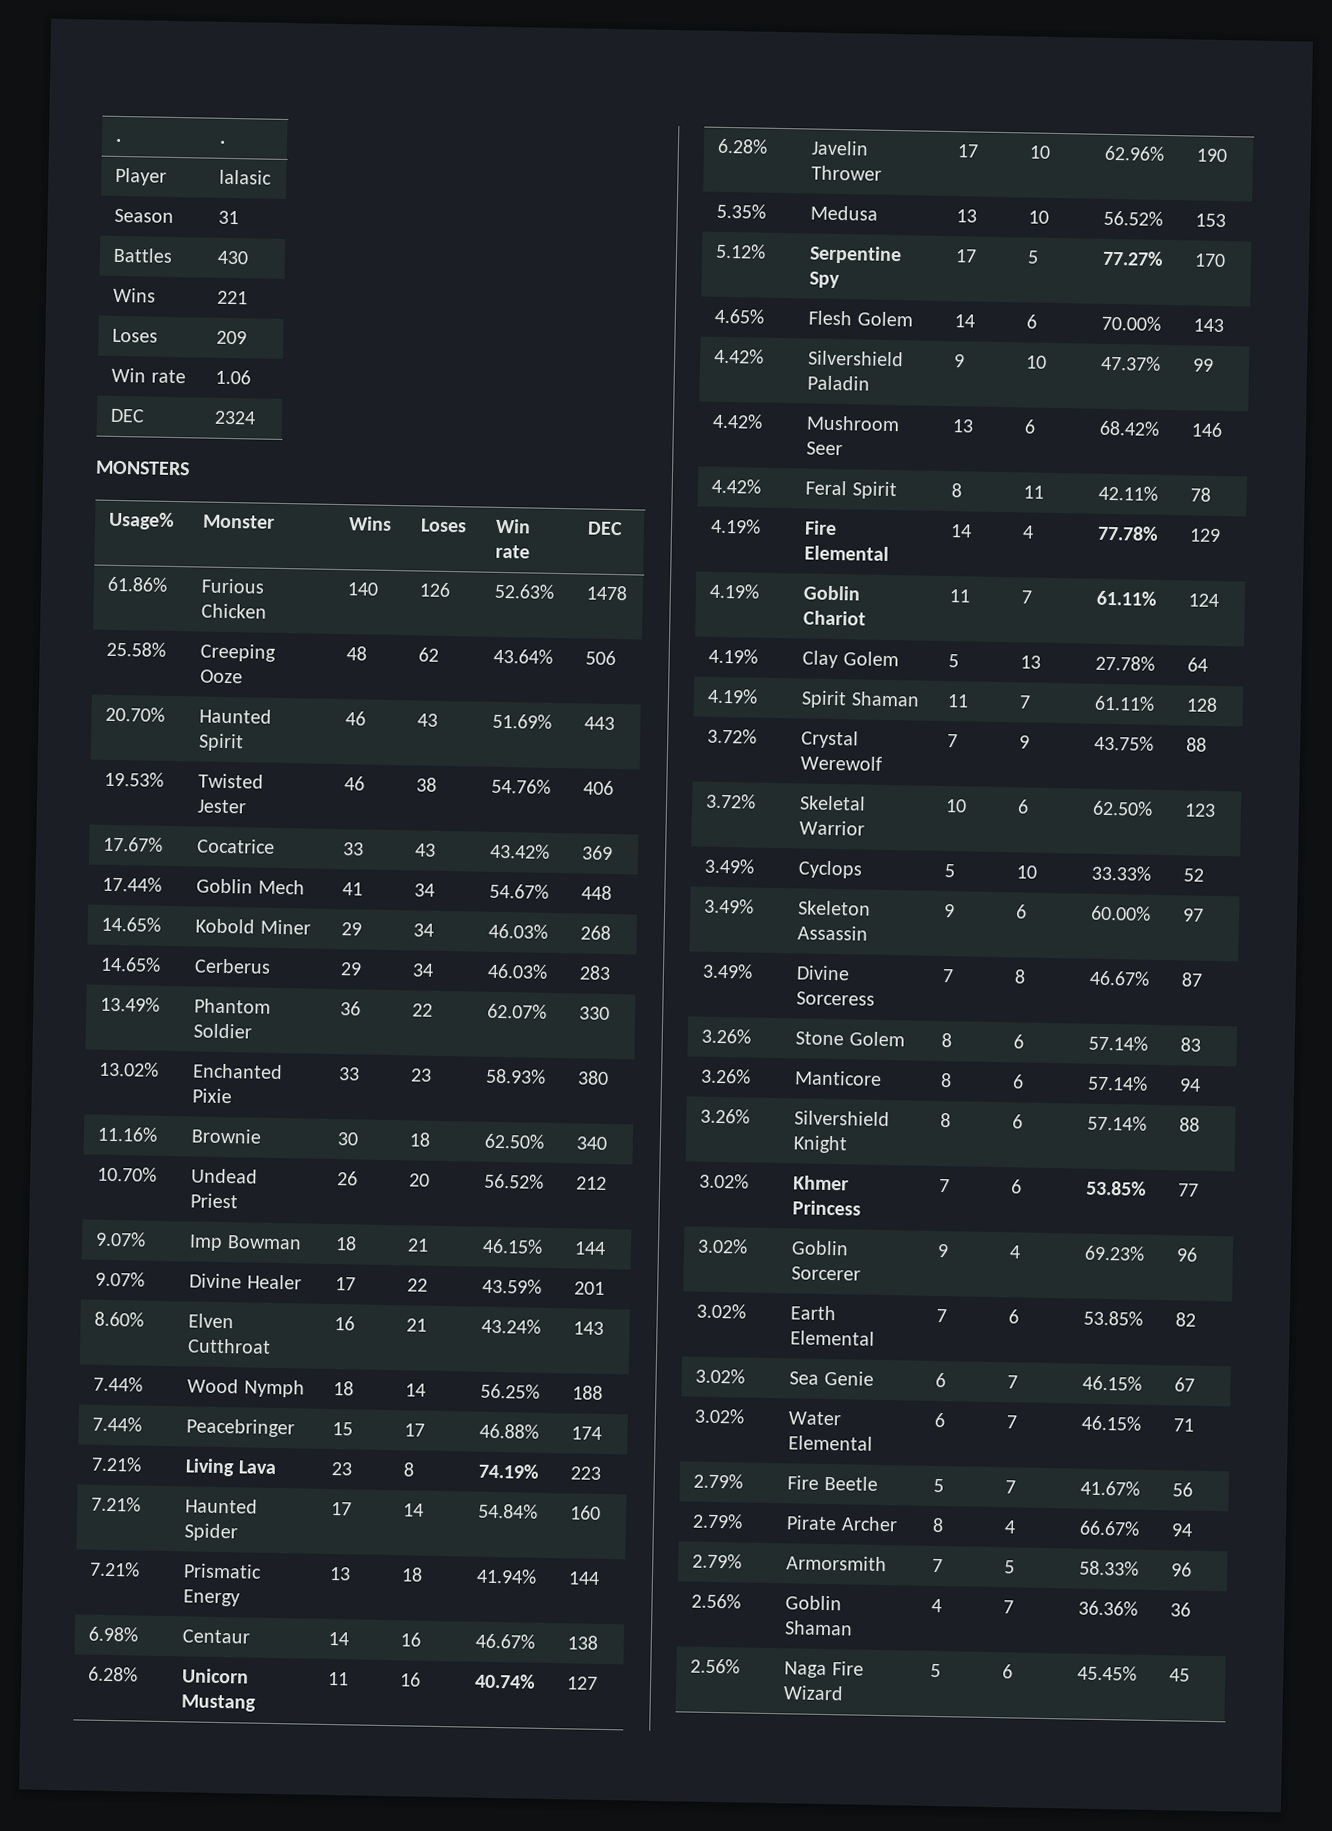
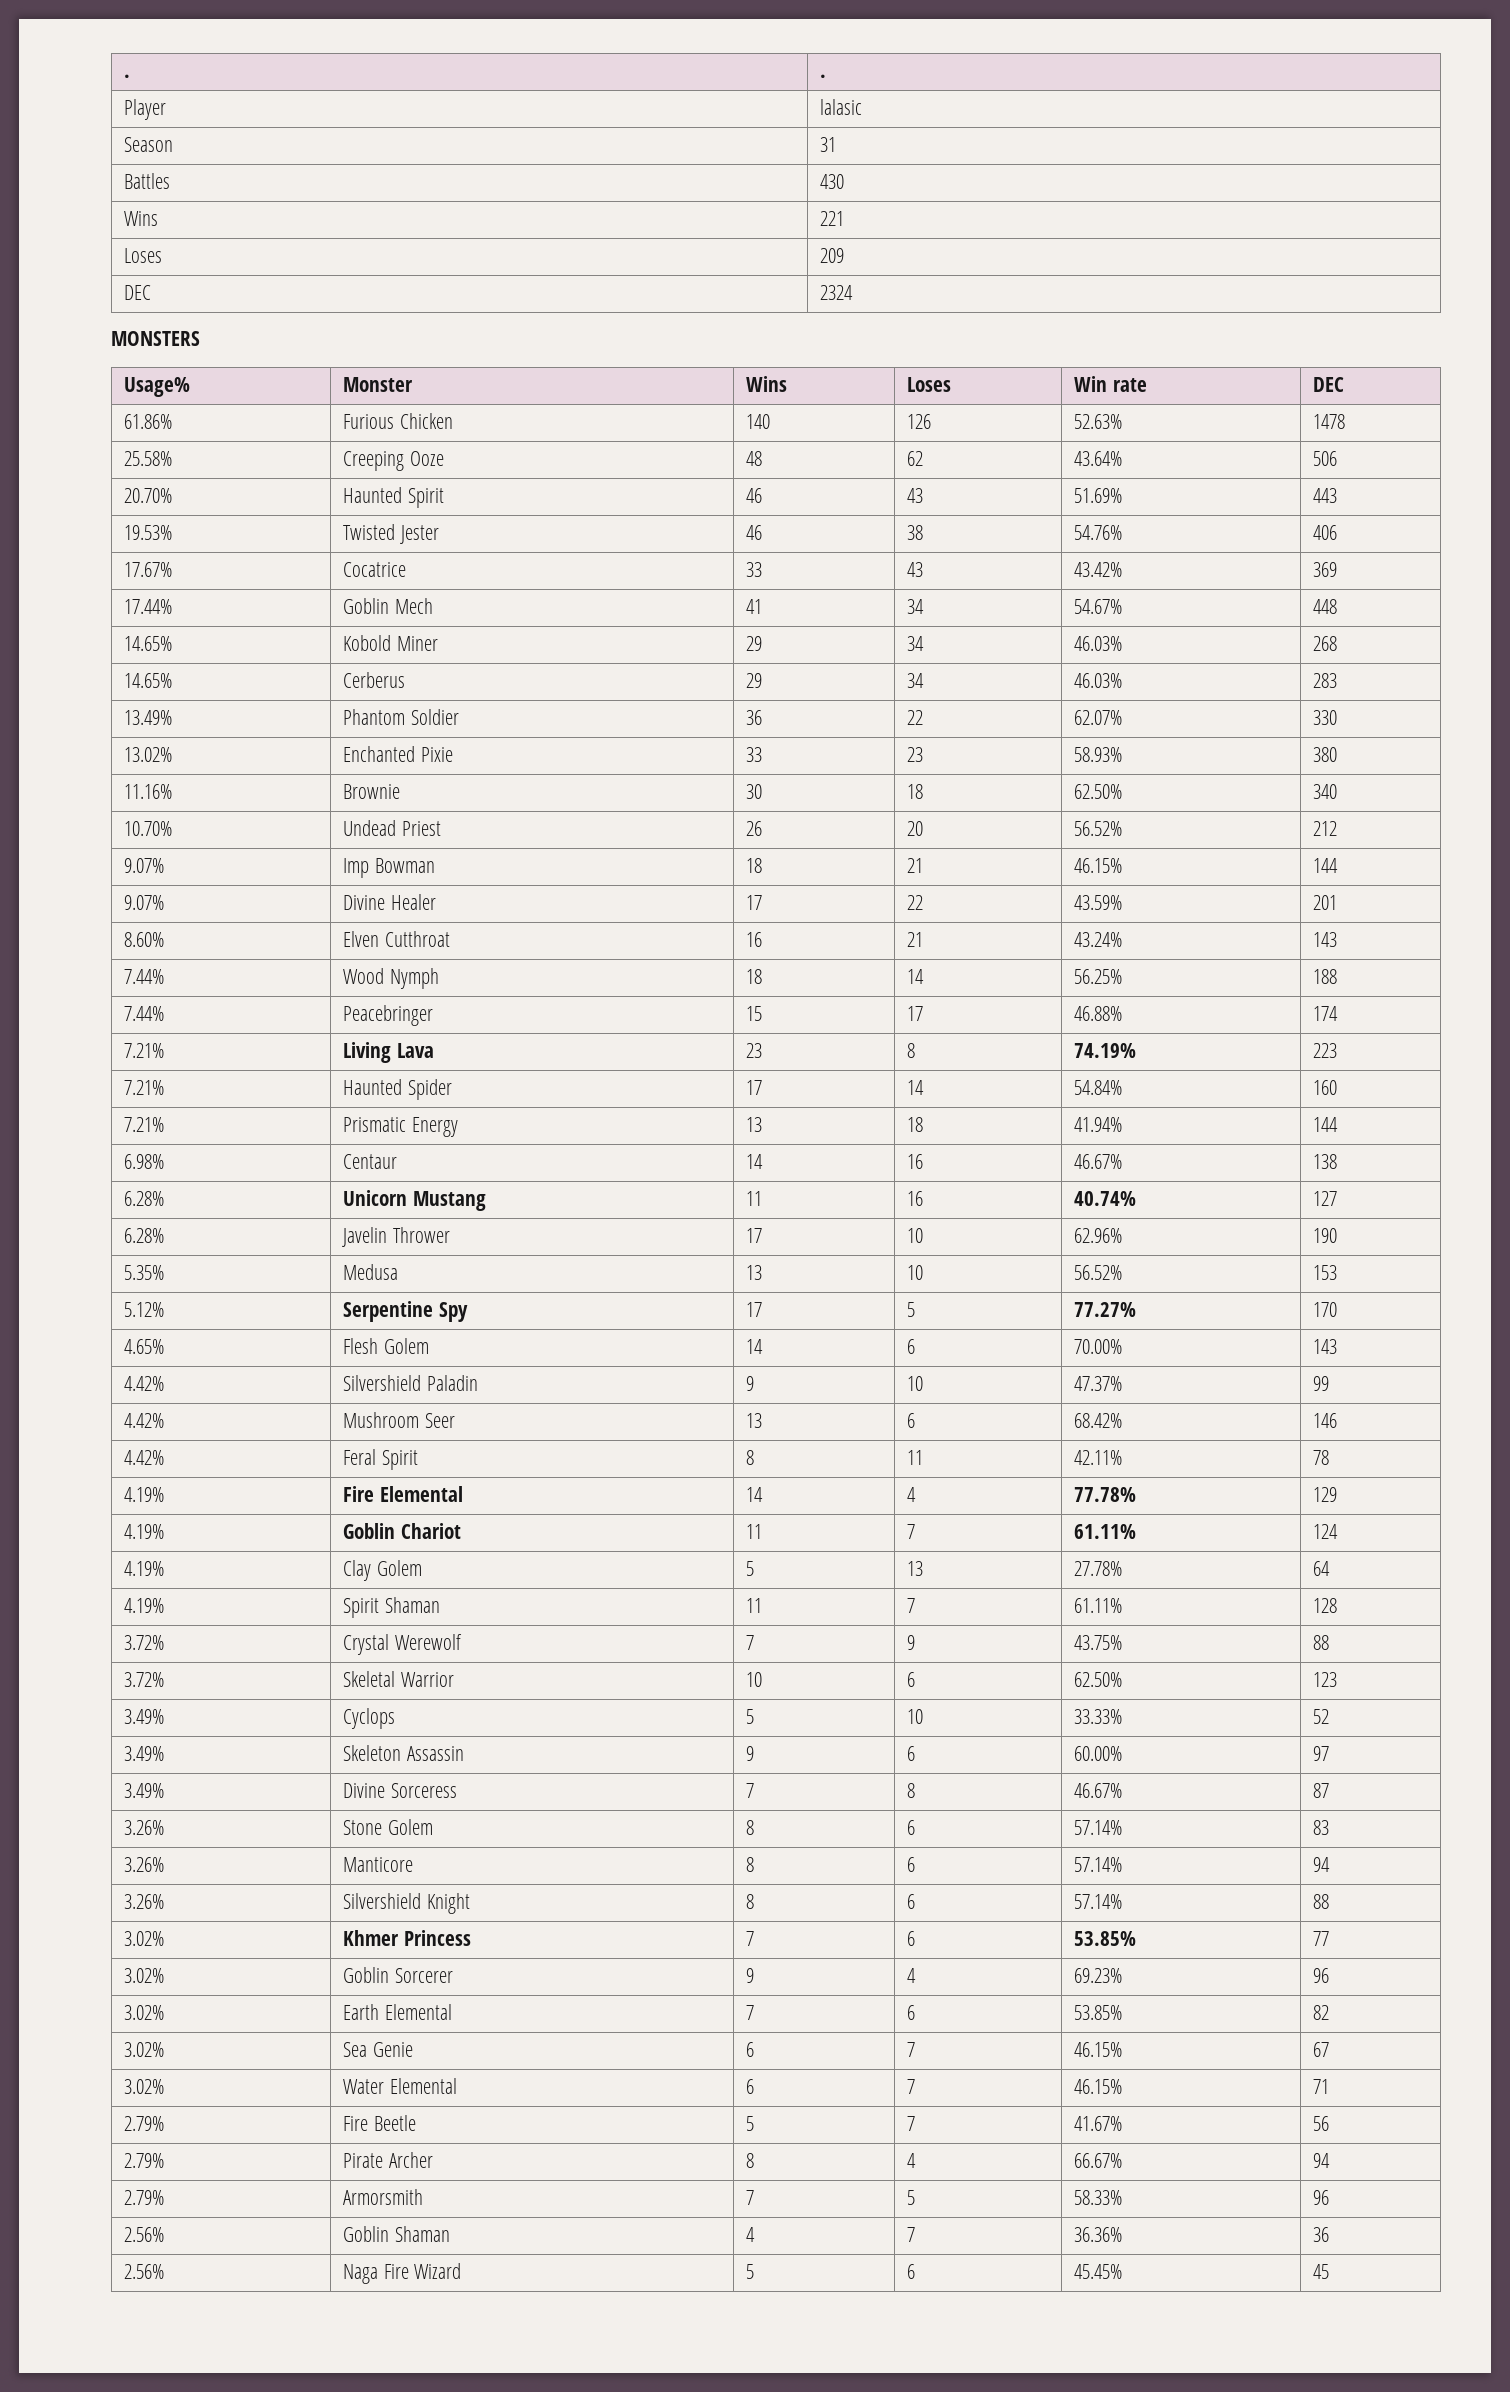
- Win rate | 1.06

